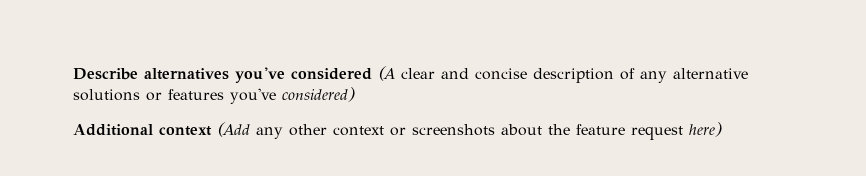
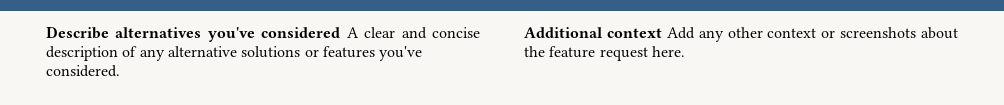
- Describe alternatives you've considered (A clear and concise description of any alternative solutions or features you've considered)
+ Describe alternatives you've considered A clear and concise description of any alternative solutions or features you've considered.
- Additional context (Add any other context or screenshots about the feature request here)
+ Additional context Add any other context or screenshots about the feature request here.

